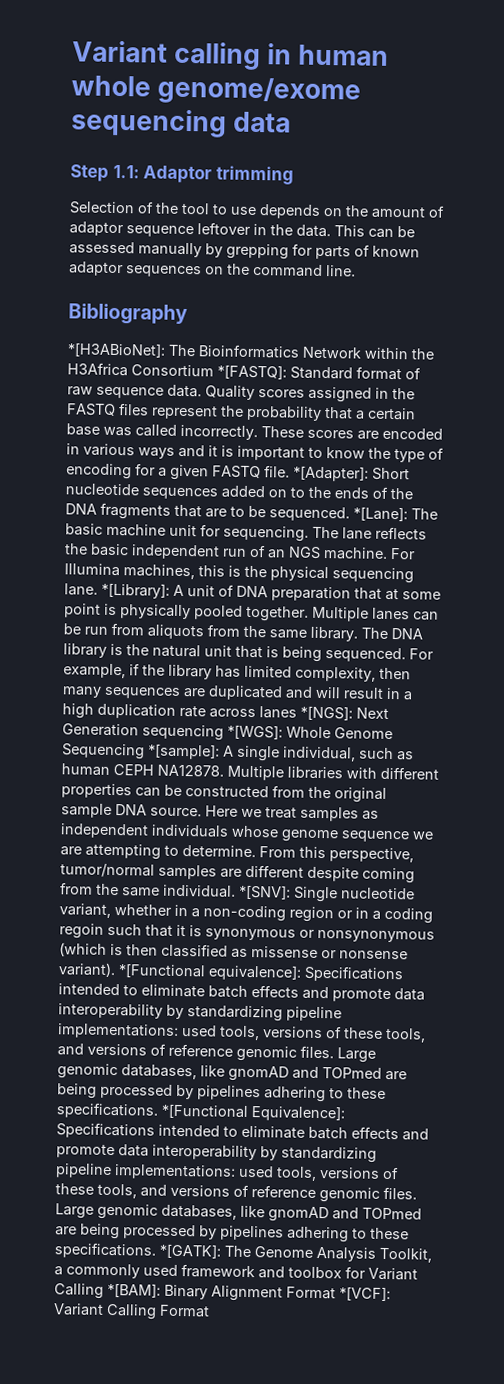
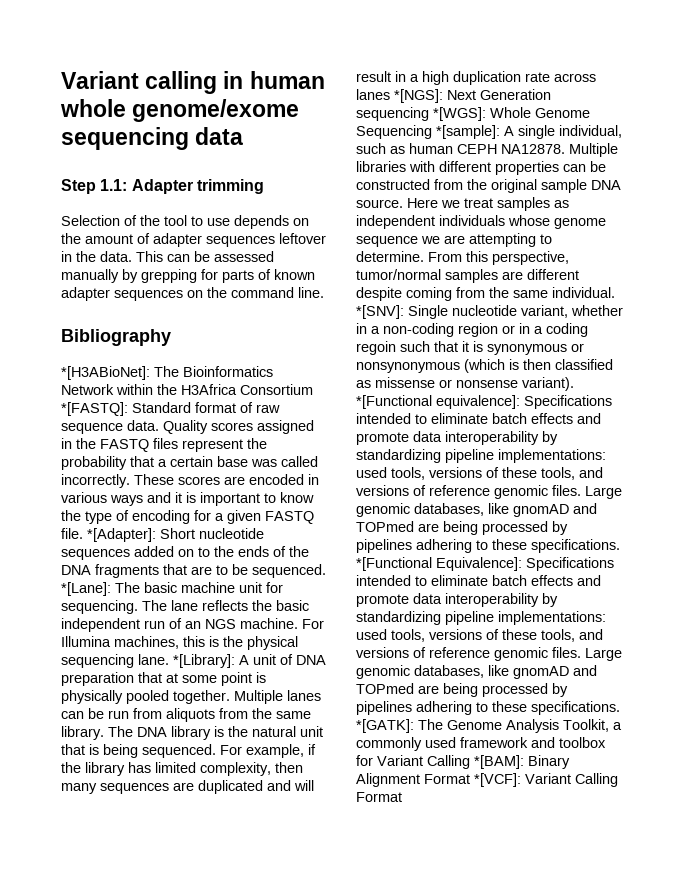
- Step 1.1: Adaptor trimming
+ Step 1.1: Adapter trimming
- Selection of the tool to use depends on the amount of adaptor sequence leftover in the data.
+ Selection of the tool to use depends on the amount of adapter sequences leftover in the data.
- This can be assessed manually by grepping for parts of known adaptor sequences on the command line.
+ This can be assessed manually by grepping for parts of known adapter sequences on the command line.

